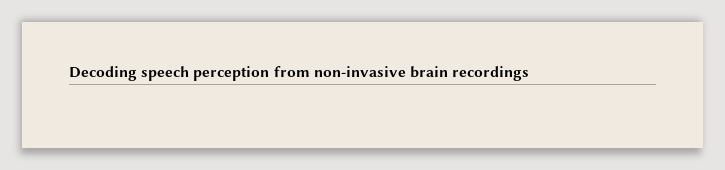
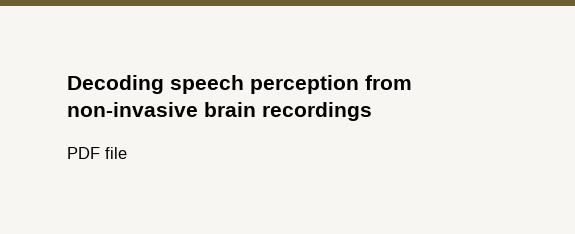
+ PDF file

